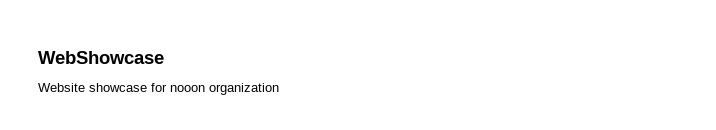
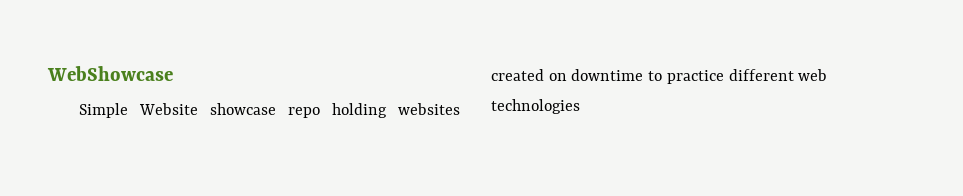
- Website showcase for nooon organization
+ Simple Website showcase repo holding websites created on downtime to practice different web technologies

